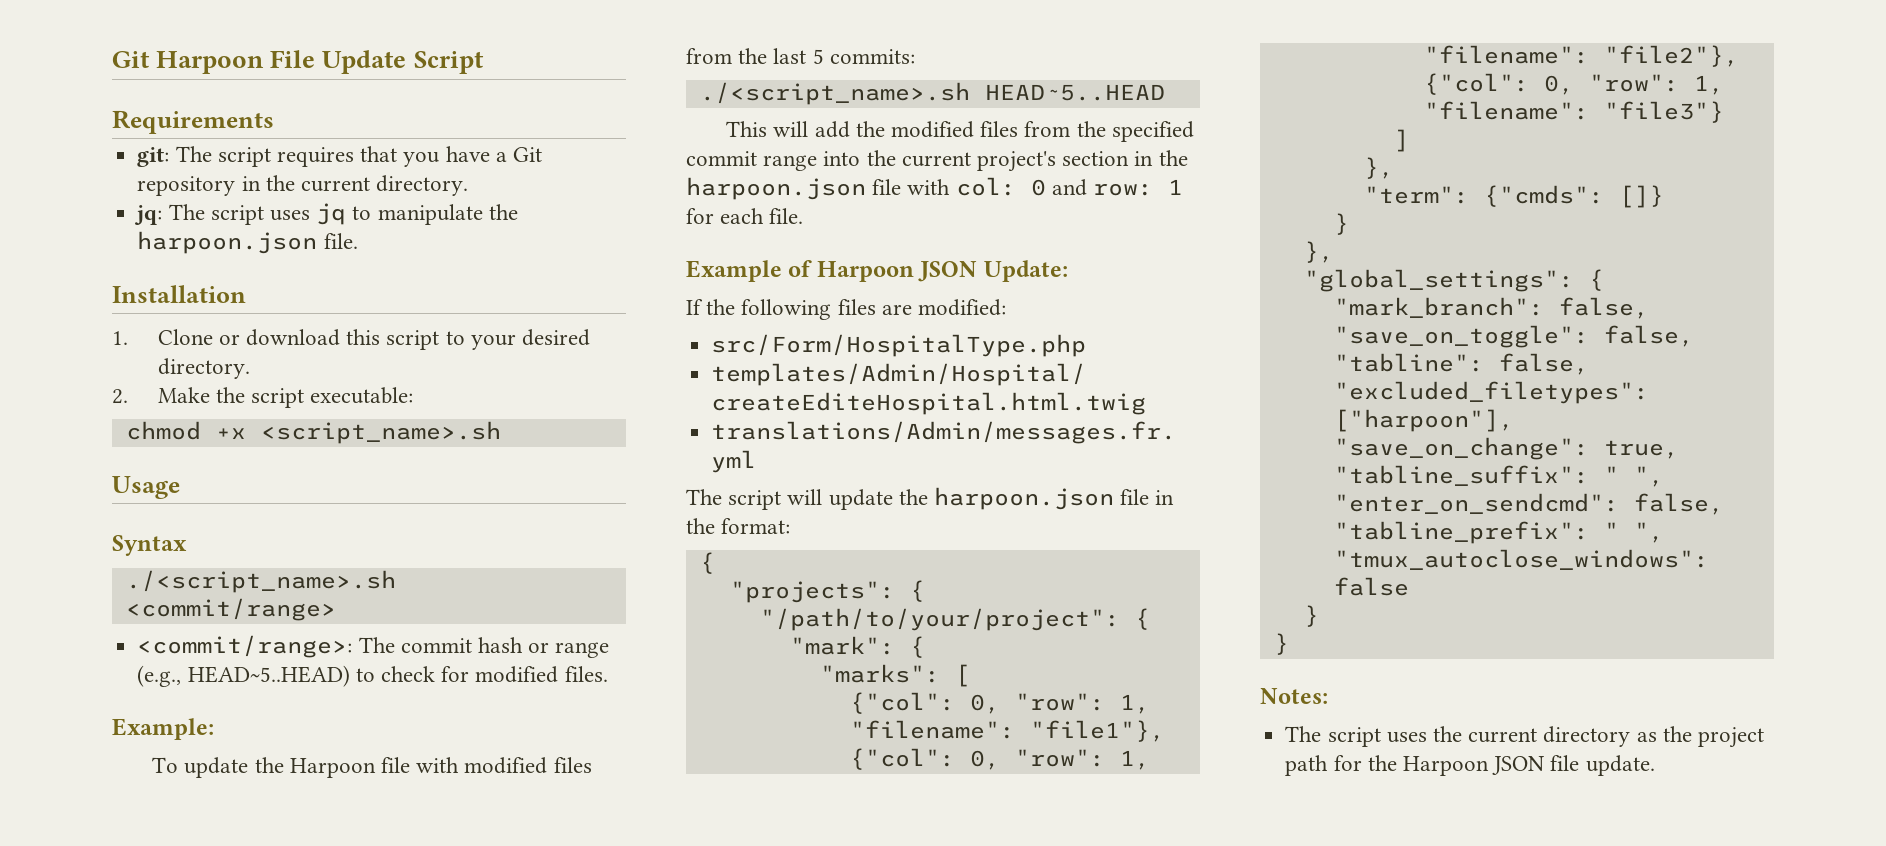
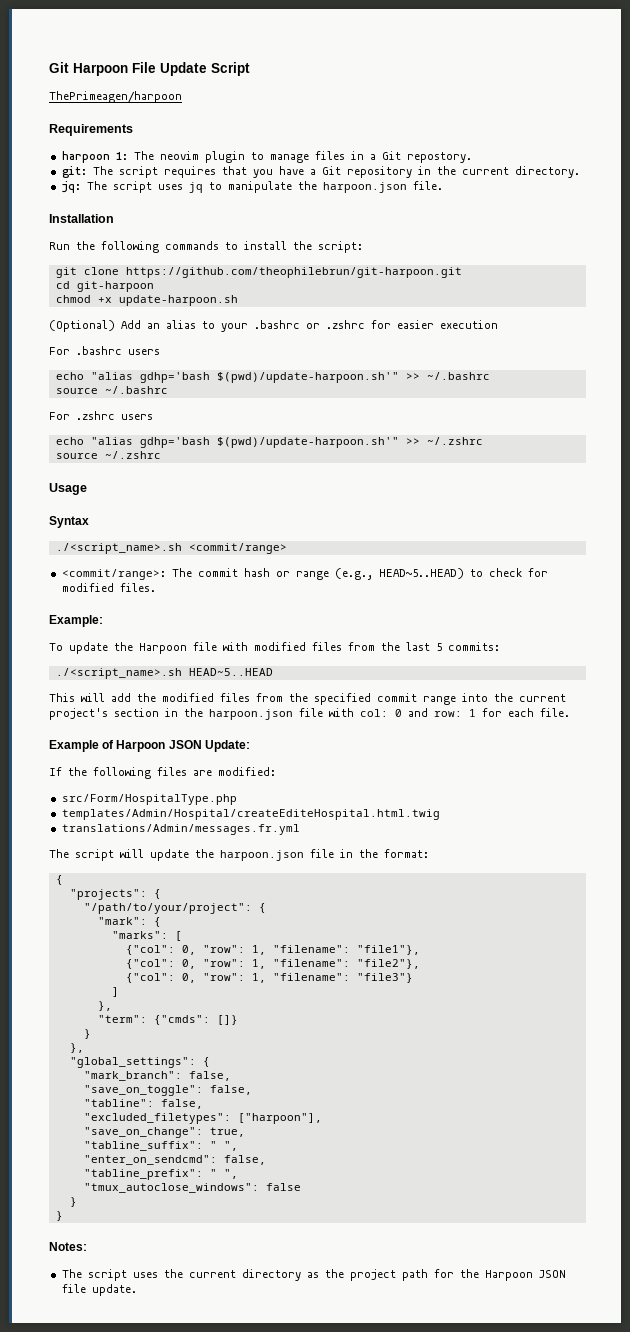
+ ThePrimeagen/harpoon
+ harpoon 1: The neovim plugin to manage files in a Git repostory.
- 1. Clone or download this script to your desired directory.
- 2. Make the script executable:
- chmod +x <script_name>.sh
+ Run the following commands to install the script:
+ git clone https://github.com/theophilebrun/git-harpoon.git
+ cd git-harpoon
+ chmod +x update-harpoon.sh
+ (Optional) Add an alias to your .bashrc or .zshrc for easier execution
+ For .bashrc users
+ echo "alias gdhp='bash $(pwd)/update-harpoon.sh'" >> ~/.bashrc
+ source ~/.bashrc
+ For .zshrc users
+ echo "alias gdhp='bash $(pwd)/update-harpoon.sh'" >> ~/.zshrc
+ source ~/.zshrc

